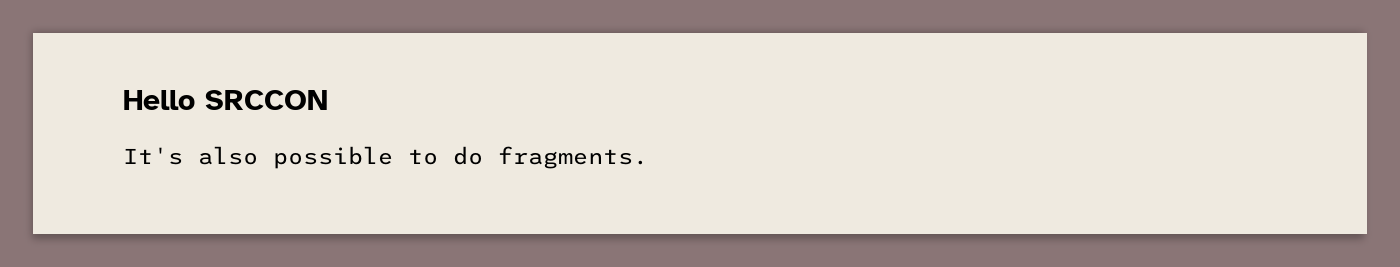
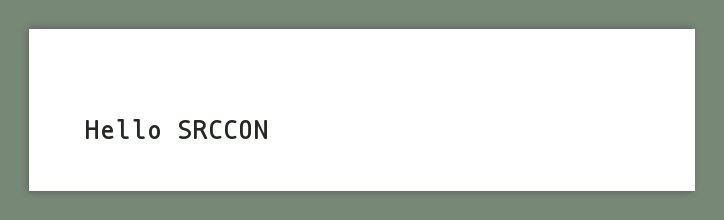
- It's also possible to do fragments.

